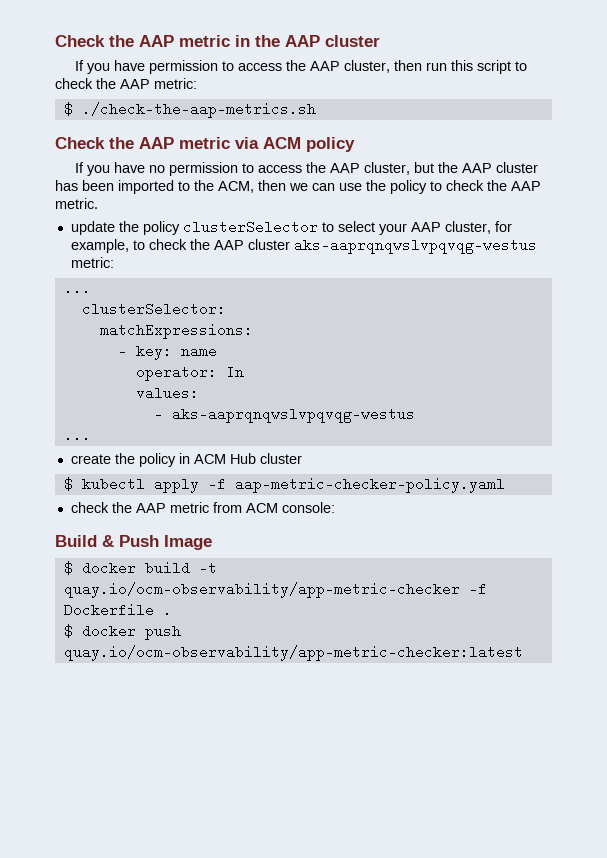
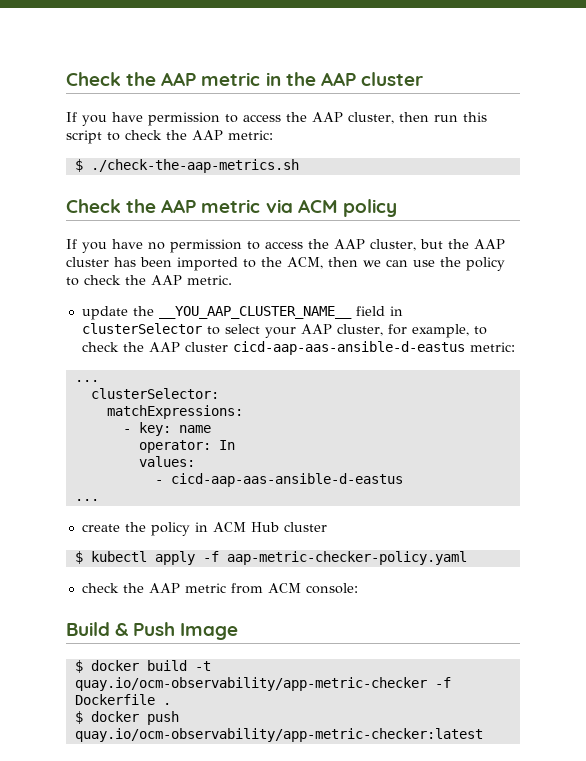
- update the policy clusterSelector to select your AAP cluster, for example, to check the AAP cluster aks-aaprqnqwslvpqvqg-westus metric:
+ update the __YOU_AAP_CLUSTER_NAME__ field in clusterSelector to select your AAP cluster, for example, to check the AAP cluster cicd-aap-aas-ansible-d-eastus metric:
- - aks-aaprqnqwslvpqvqg-westus
+ - cicd-aap-aas-ansible-d-eastus

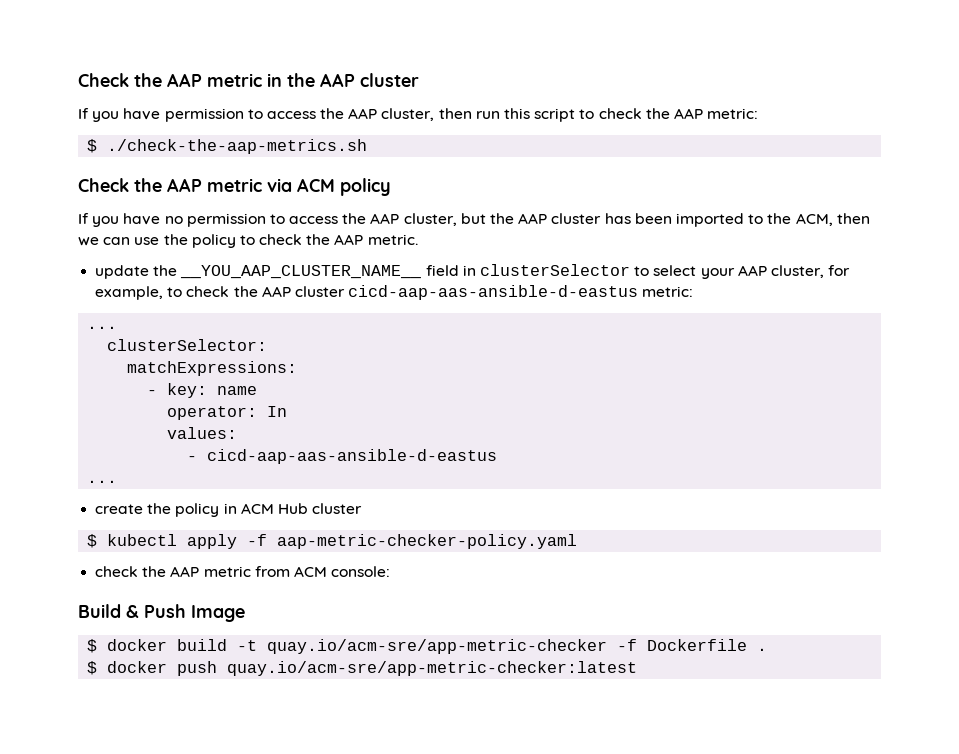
- $ docker build -t quay.io/ocm-observability/app-metric-checker -f Dockerfile .
+ $ docker build -t quay.io/acm-sre/app-metric-checker -f Dockerfile .
- $ docker push quay.io/ocm-observability/app-metric-checker:latest
+ $ docker push quay.io/acm-sre/app-metric-checker:latest

